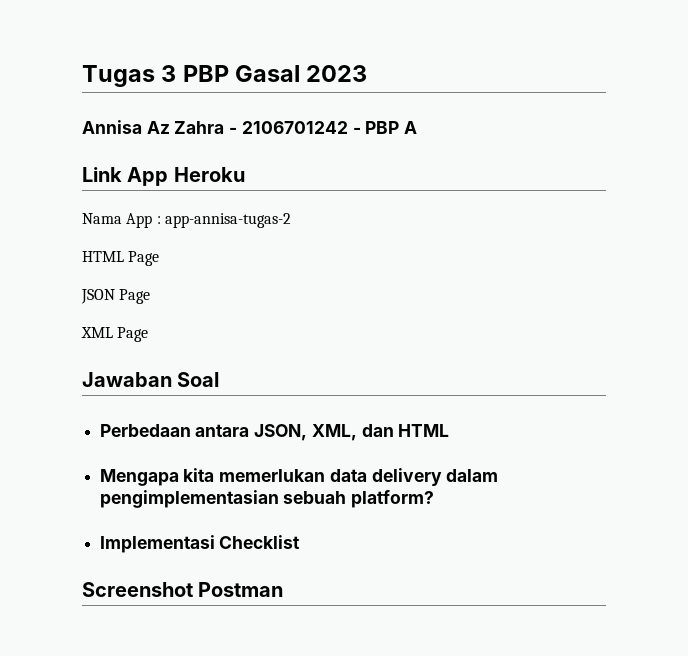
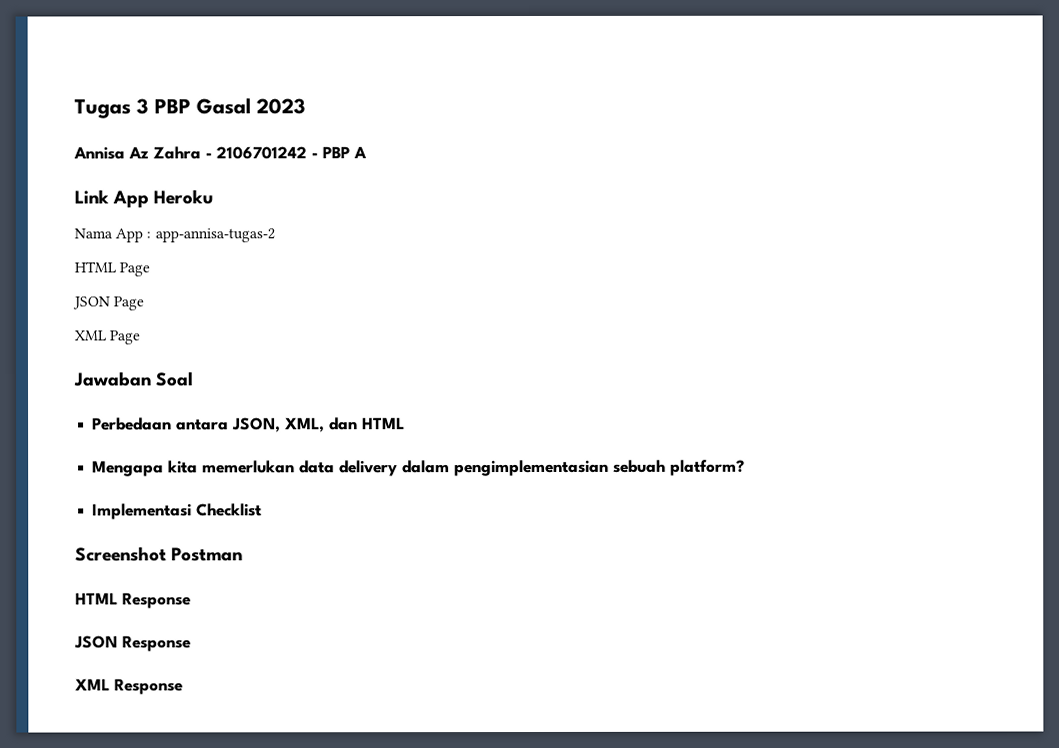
+ HTML Response
+ JSON Response
+ XML Response

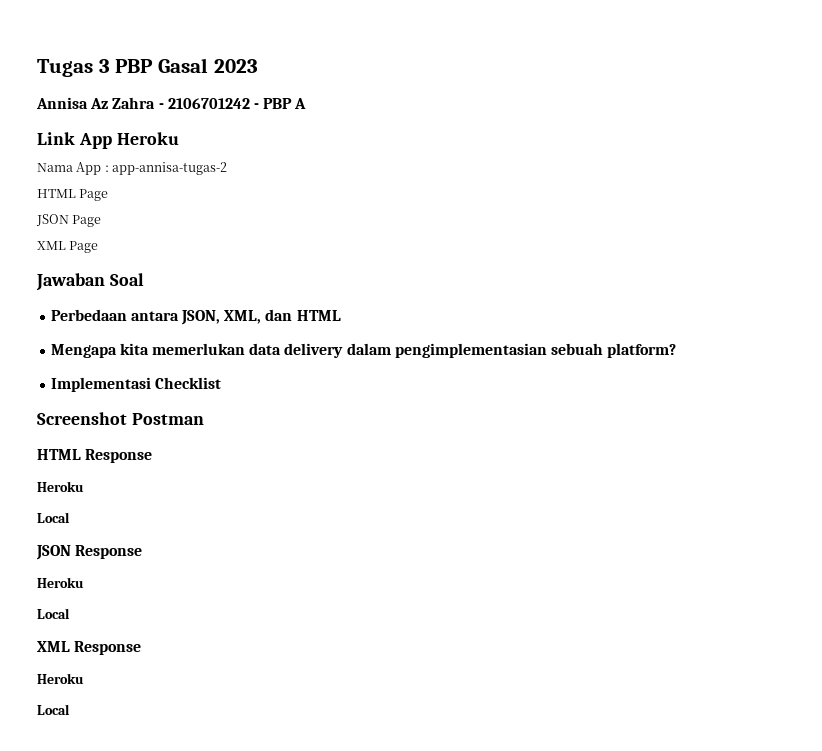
  HTML Response
+ Heroku
+ Local
  JSON Response
+ Heroku
+ Local
  XML Response
+ Heroku
+ Local

